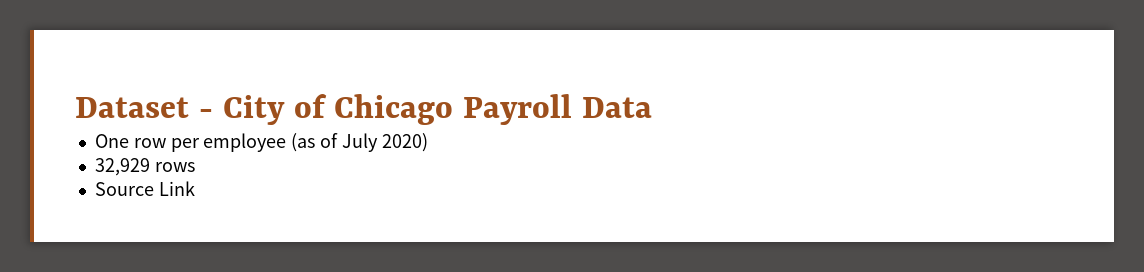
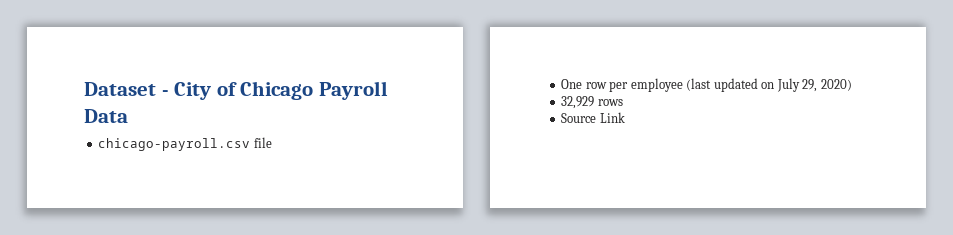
+ chicago-payroll.csv file
- One row per employee (as of July 2020)
+ One row per employee (last updated on July 29, 2020)

